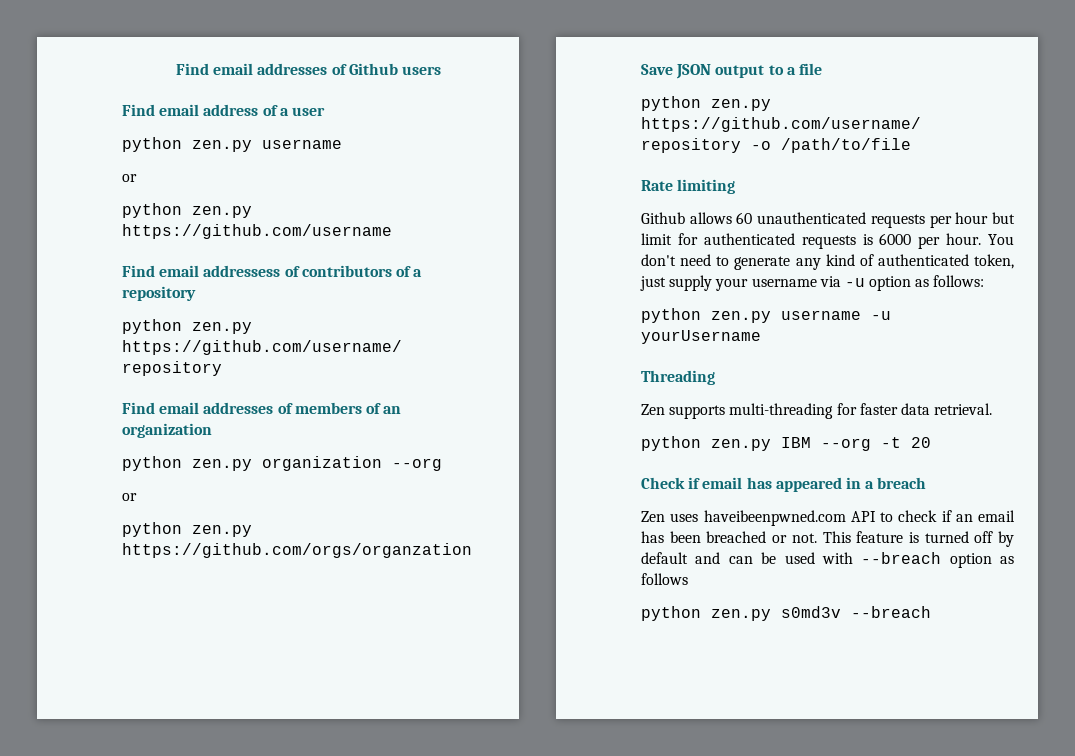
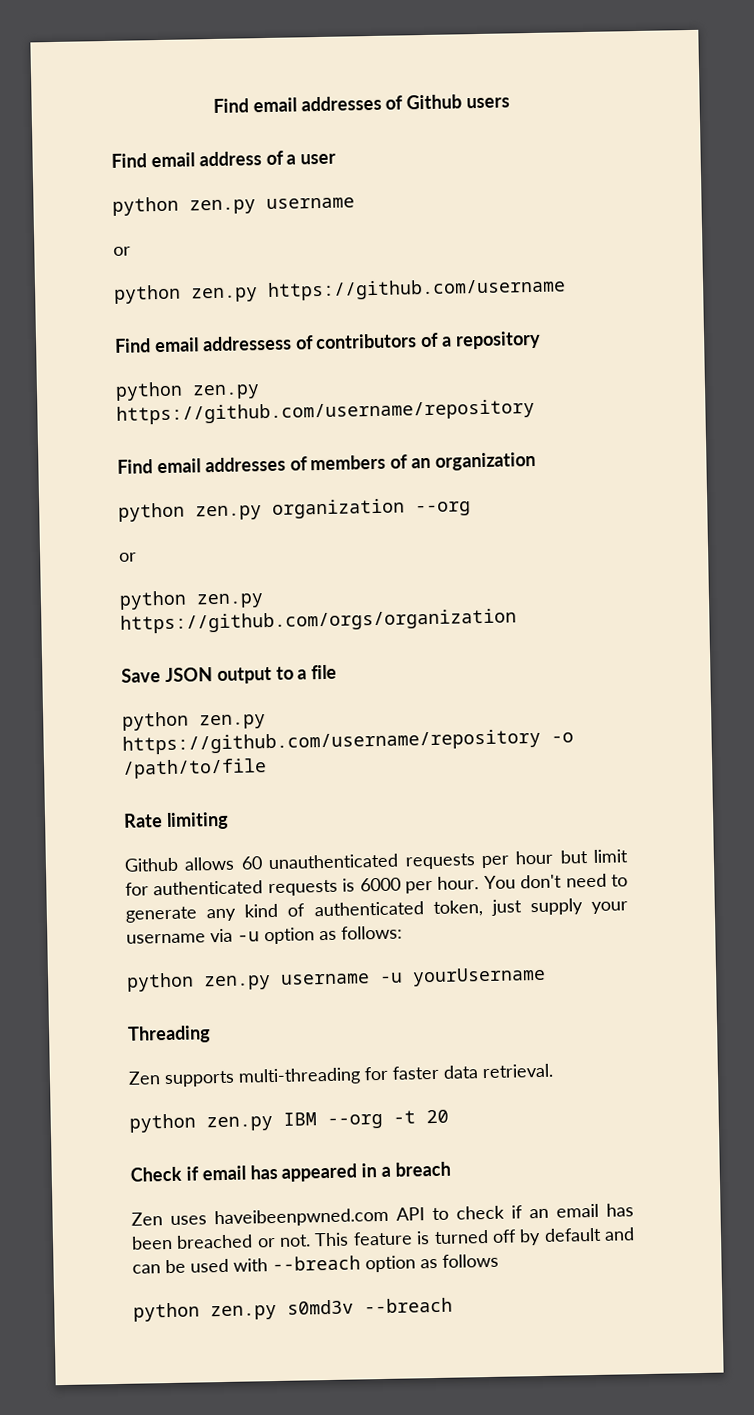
- python zen.py https://github.com/orgs/organzation
+ python zen.py https://github.com/orgs/organization

